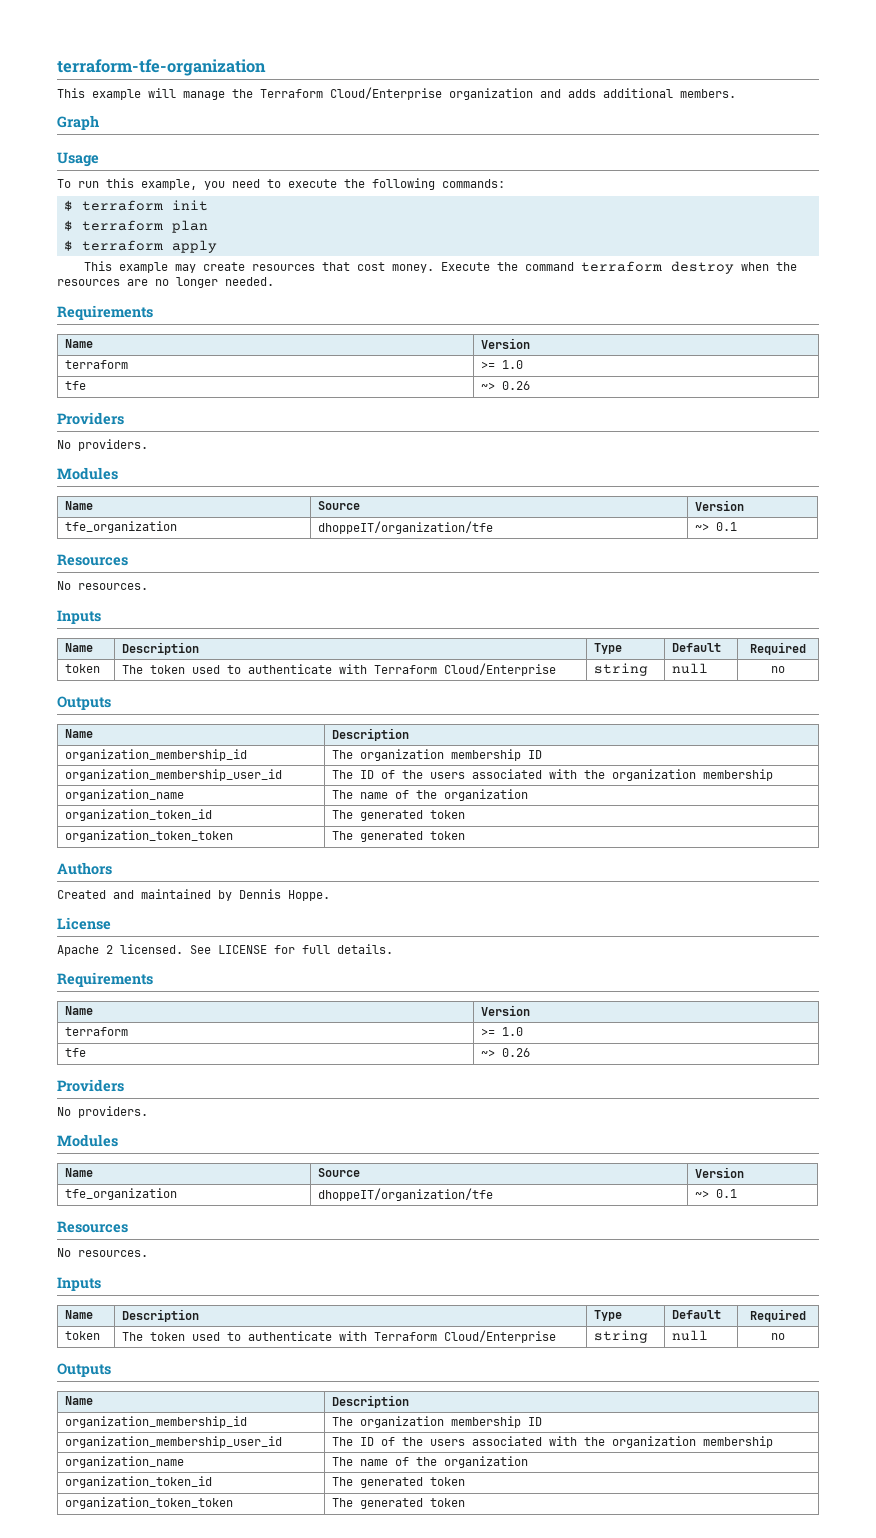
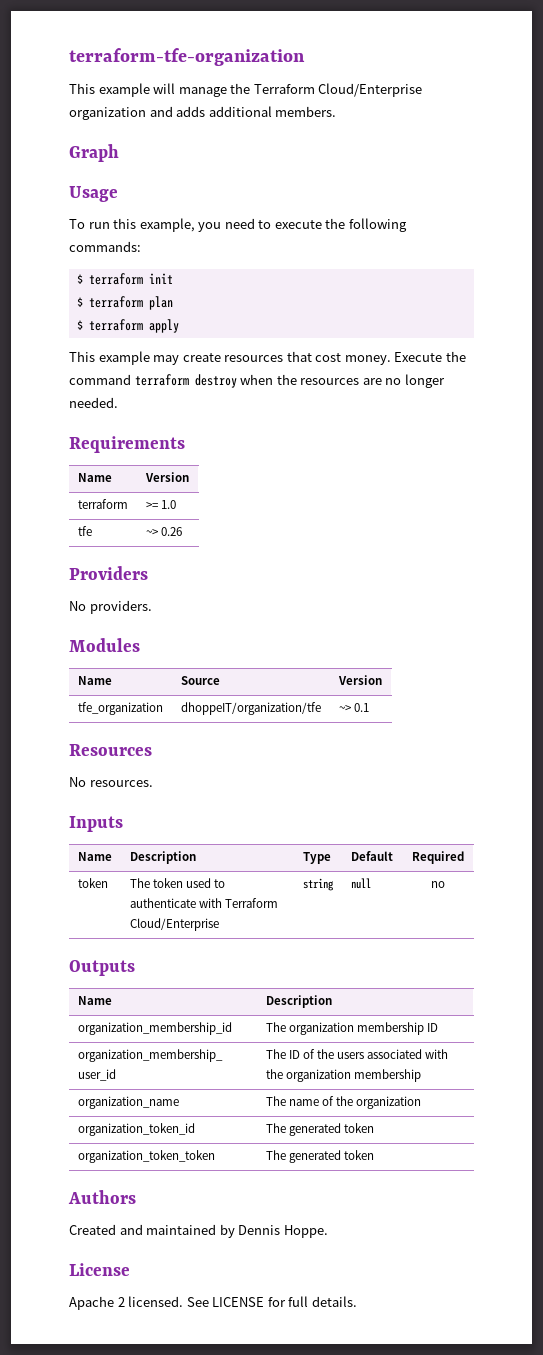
  See LICENSE for full details.
- Requirements
- Name | Version
- terraform | >= 1.0
- tfe | ~> 0.26
- Providers
- No providers.
- Modules
- Name | Source | Version
- tfe_organization | dhoppeIT/organization/tfe | ~> 0.1
- Resources
- No resources.
- Inputs
- Name | Description | Type | Default | Required
- token | The token used to authenticate with Terraform Cloud/Enterprise | string | null | no
- Outputs
- Name | Description
- organization_membership_id | The organization membership ID
- organization_membership_user_id | The ID of the users associated with the organization membership
- organization_name | The name of the organization
- organization_token_id | The generated token
- organization_token_token | The generated token

